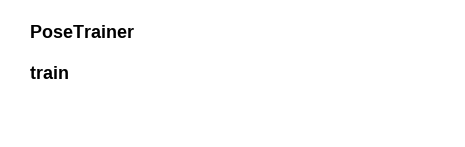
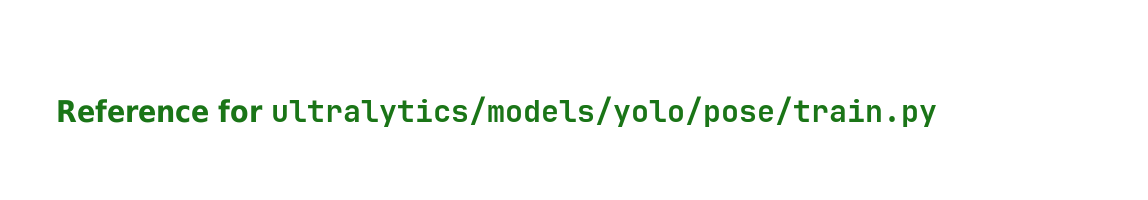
- PoseTrainer
- train
+ Reference for ultralytics/models/yolo/pose/train.py

